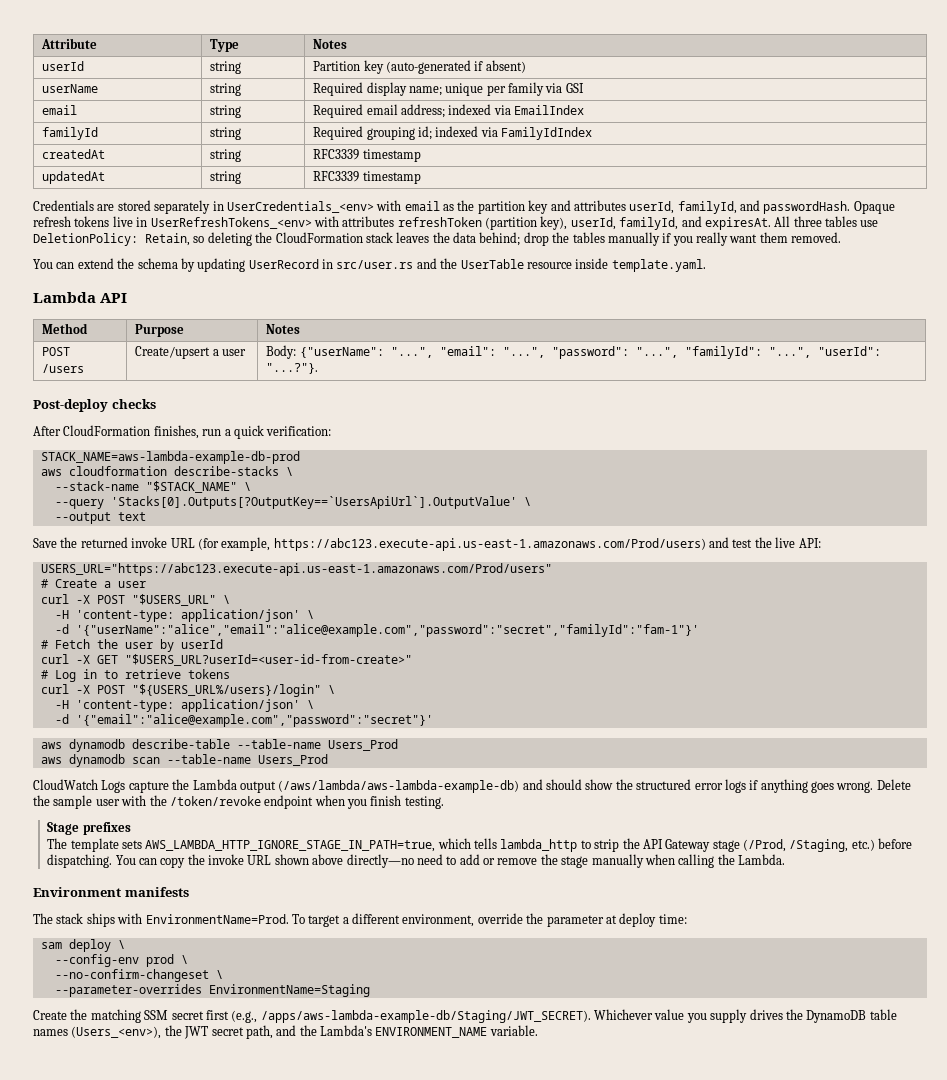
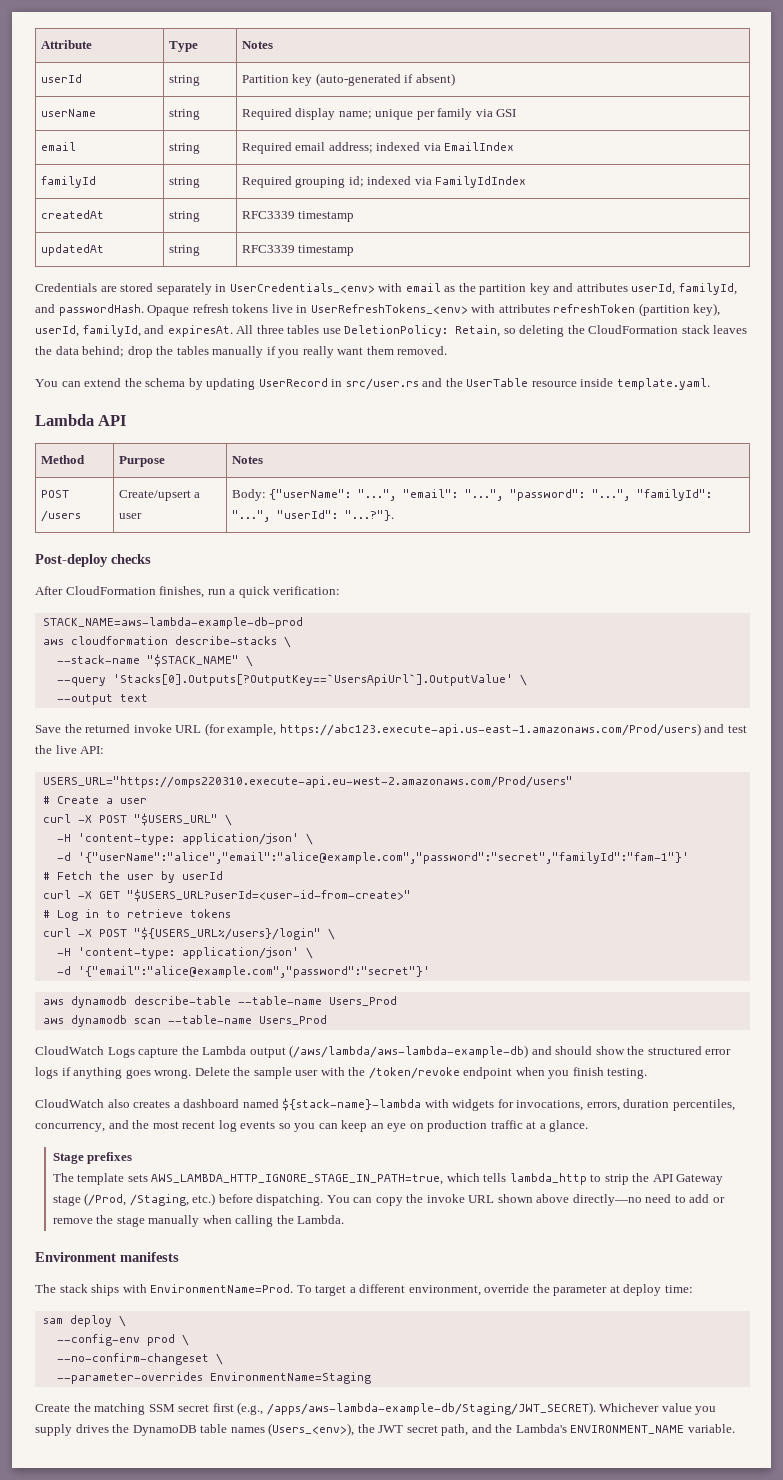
- USERS_URL="https://abc123.execute-api.us-east-1.amazonaws.com/Prod/users"
+ USERS_URL="https://omps220310.execute-api.eu-west-2.amazonaws.com/Prod/users"
+ CloudWatch also creates a dashboard named ${stack-name}-lambda with widgets for invocations, errors, duration percentiles, concurrency, and the most recent log events so you can keep an eye on production traffic at a glance.

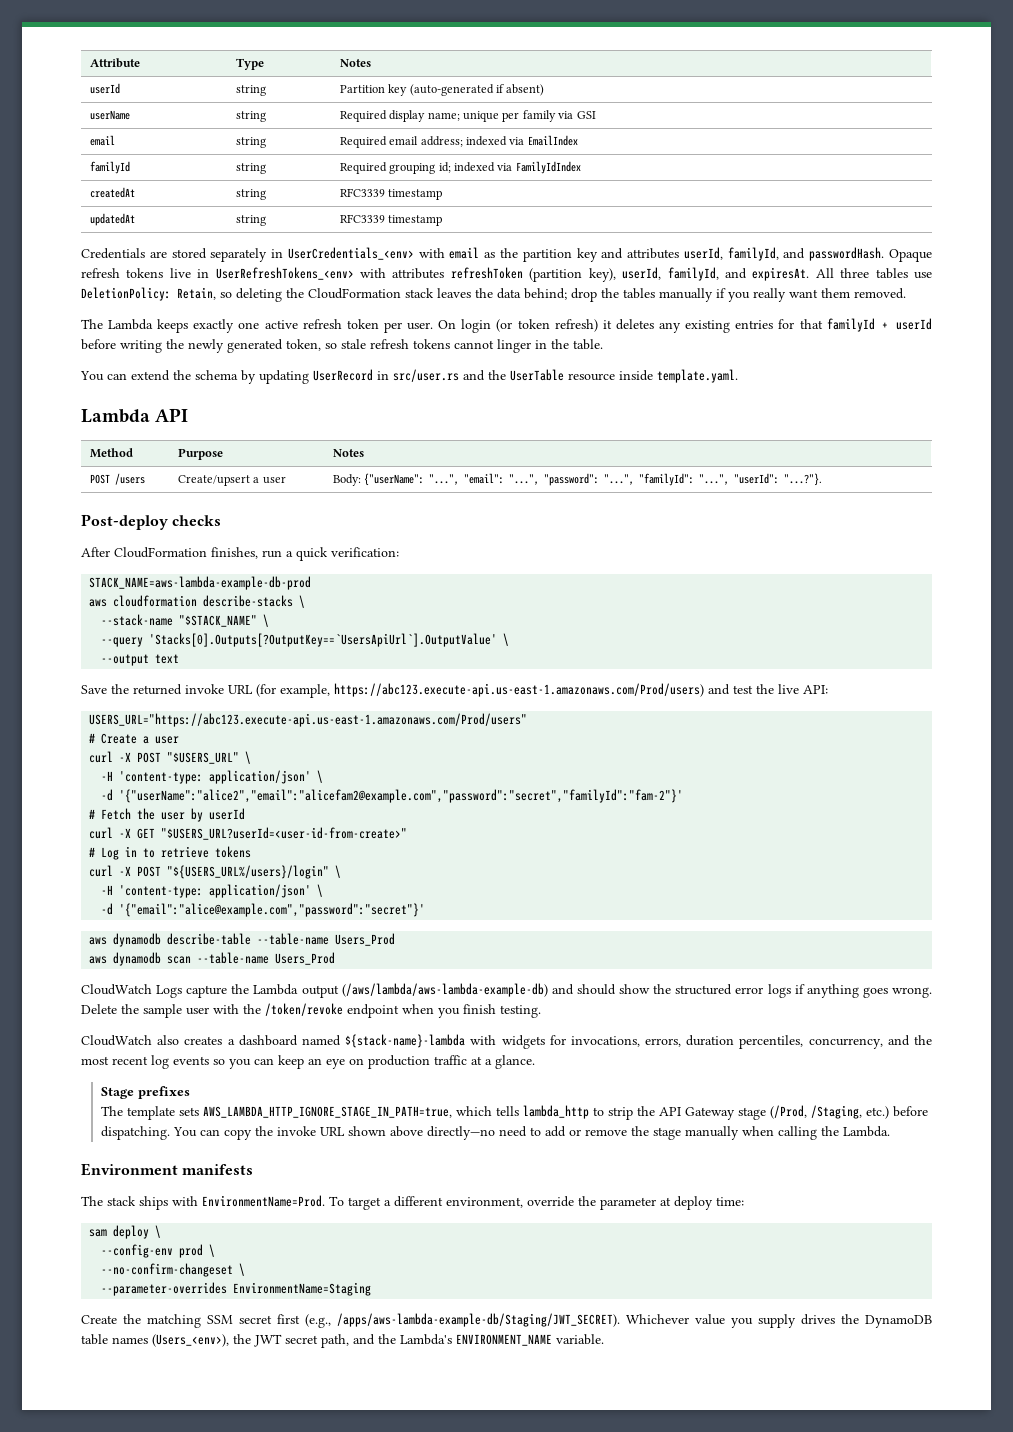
+ The Lambda keeps exactly one active refresh token per user. On login (or token refresh) it deletes any existing entries for that familyId + userId before writing the newly generated token, so stale refresh tokens cannot linger in the table.
- USERS_URL="https://omps220310.execute-api.eu-west-2.amazonaws.com/Prod/users"
+ USERS_URL="https://abc123.execute-api.us-east-1.amazonaws.com/Prod/users"
- -d '{"userName":"alice","email":"alice@example.com","password":"secret","familyId":"fam-1"}'
+ -d '{"userName":"alice2","email":"alicefam2@example.com","password":"secret","familyId":"fam-2"}'

